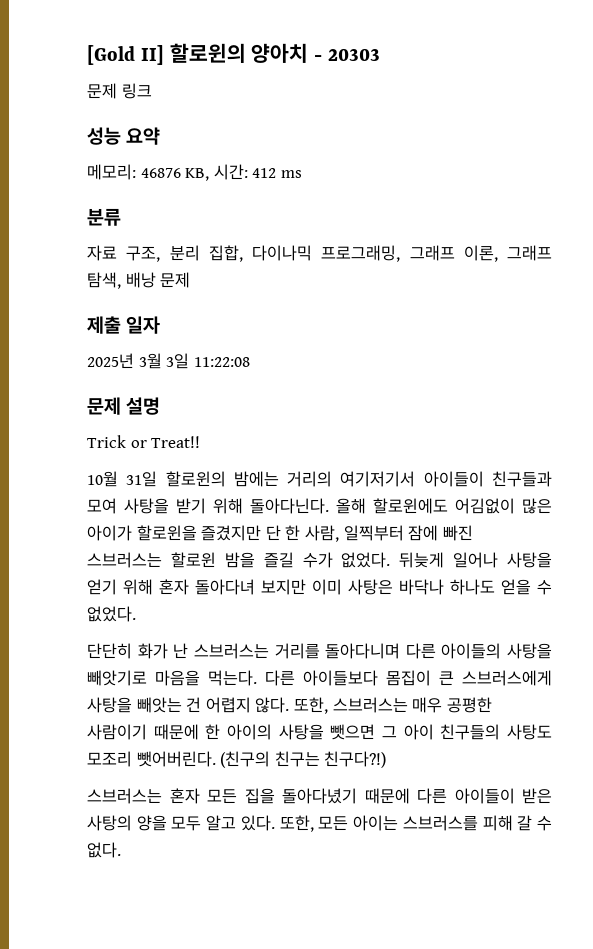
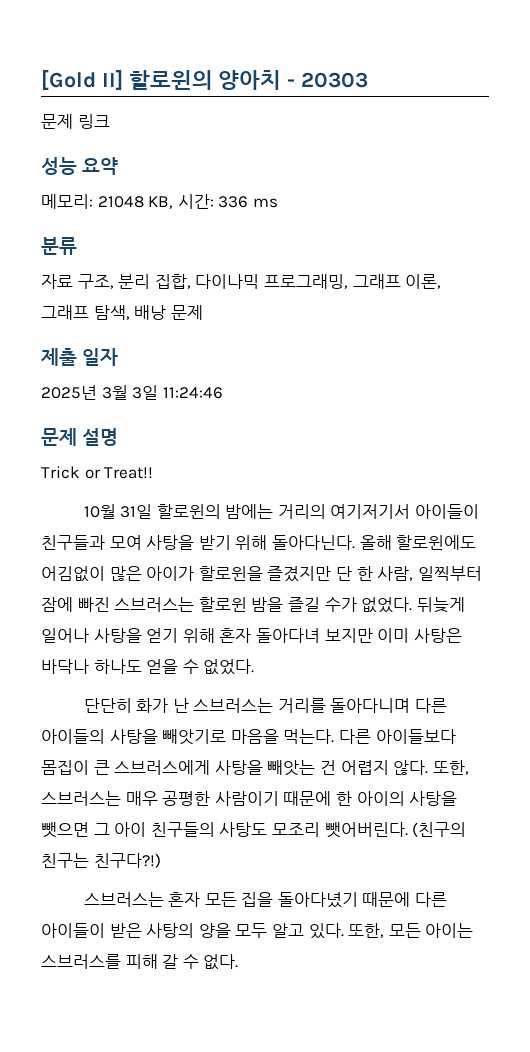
- 메모리: 46876 KB, 시간: 412 ms
+ 메모리: 21048 KB, 시간: 336 ms
- 2025년 3월 3일 11:22:08
+ 2025년 3월 3일 11:24:46

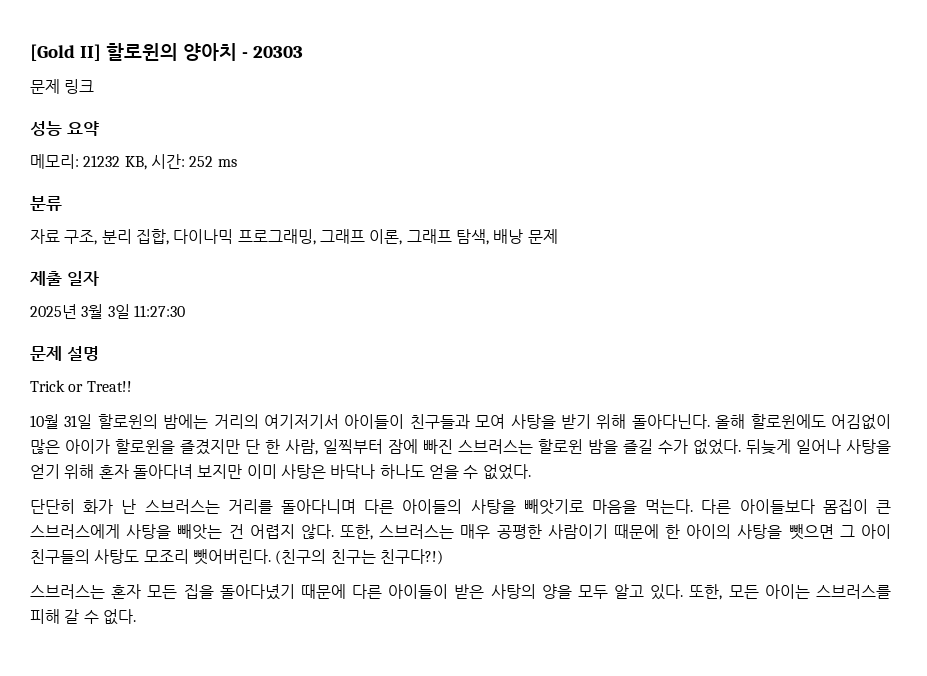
- 메모리: 21048 KB, 시간: 336 ms
+ 메모리: 21232 KB, 시간: 252 ms
- 2025년 3월 3일 11:24:46
+ 2025년 3월 3일 11:27:30

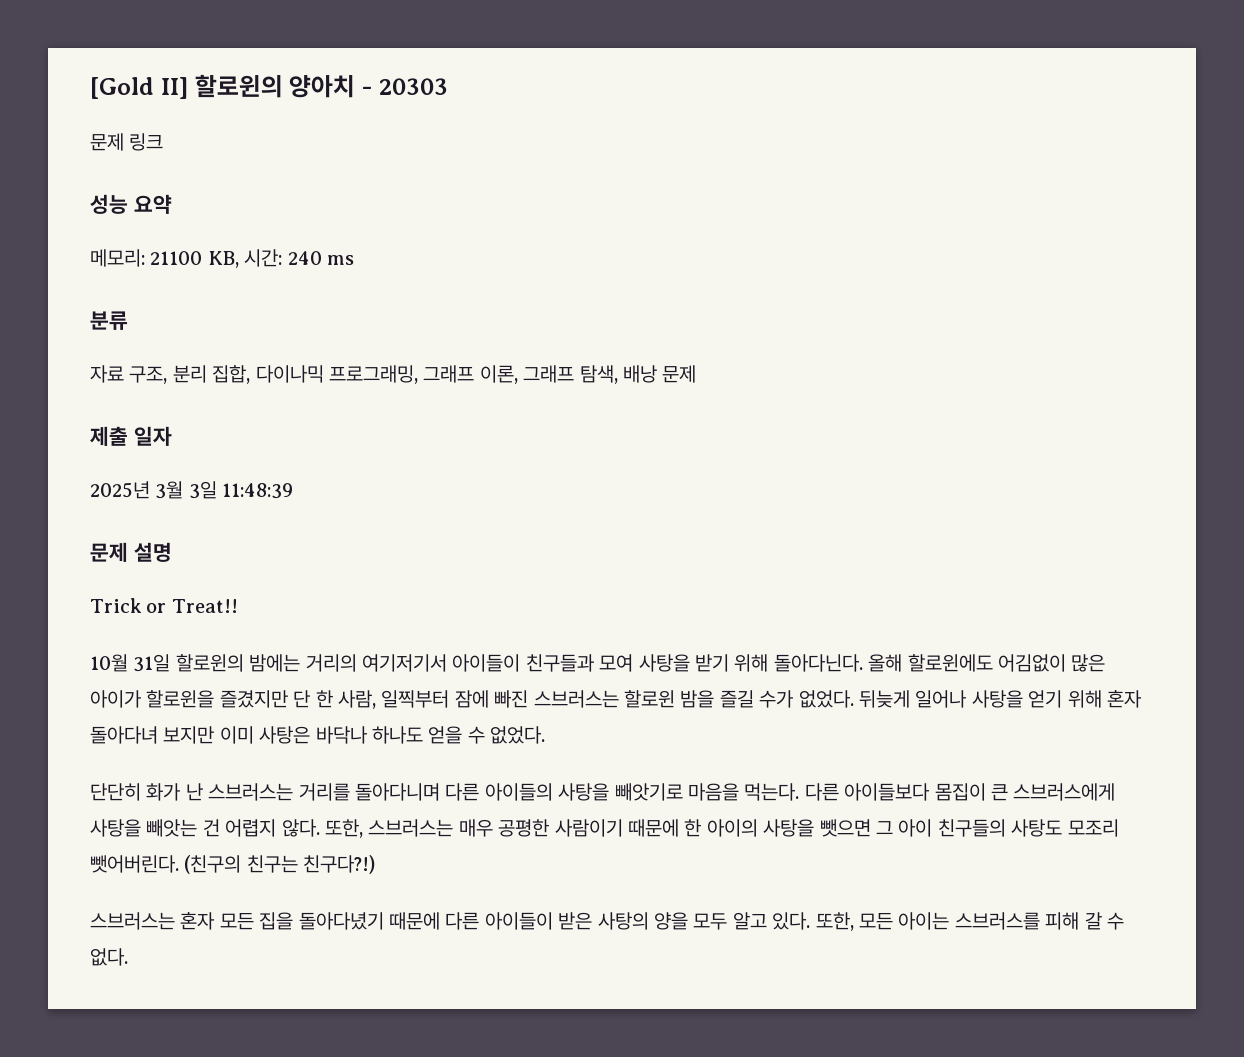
- 메모리: 21232 KB, 시간: 252 ms
+ 메모리: 21100 KB, 시간: 240 ms
- 2025년 3월 3일 11:27:30
+ 2025년 3월 3일 11:48:39

